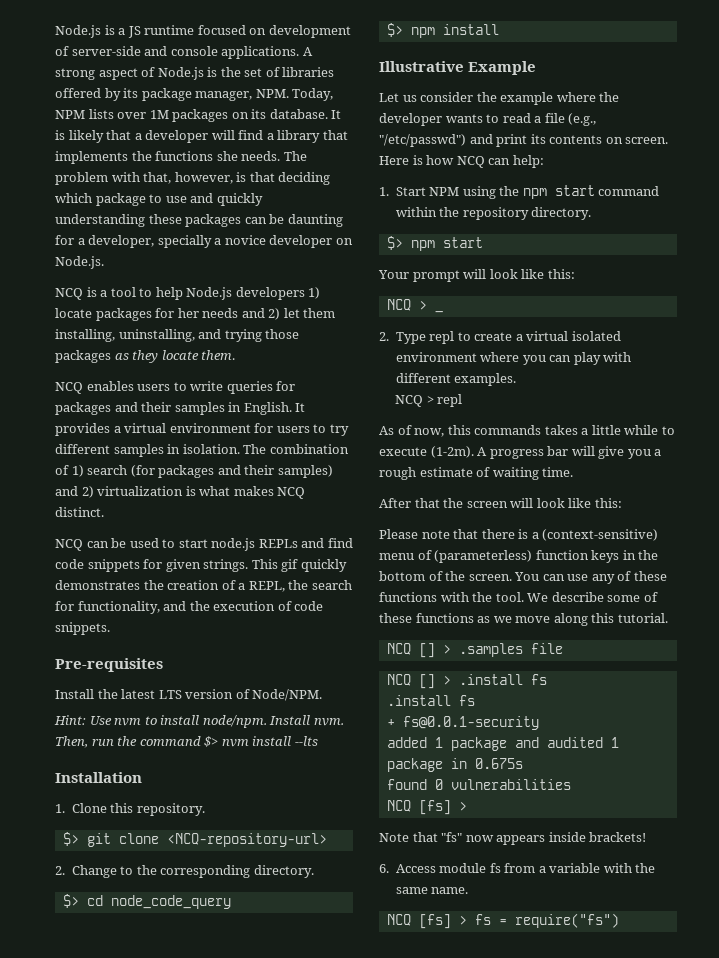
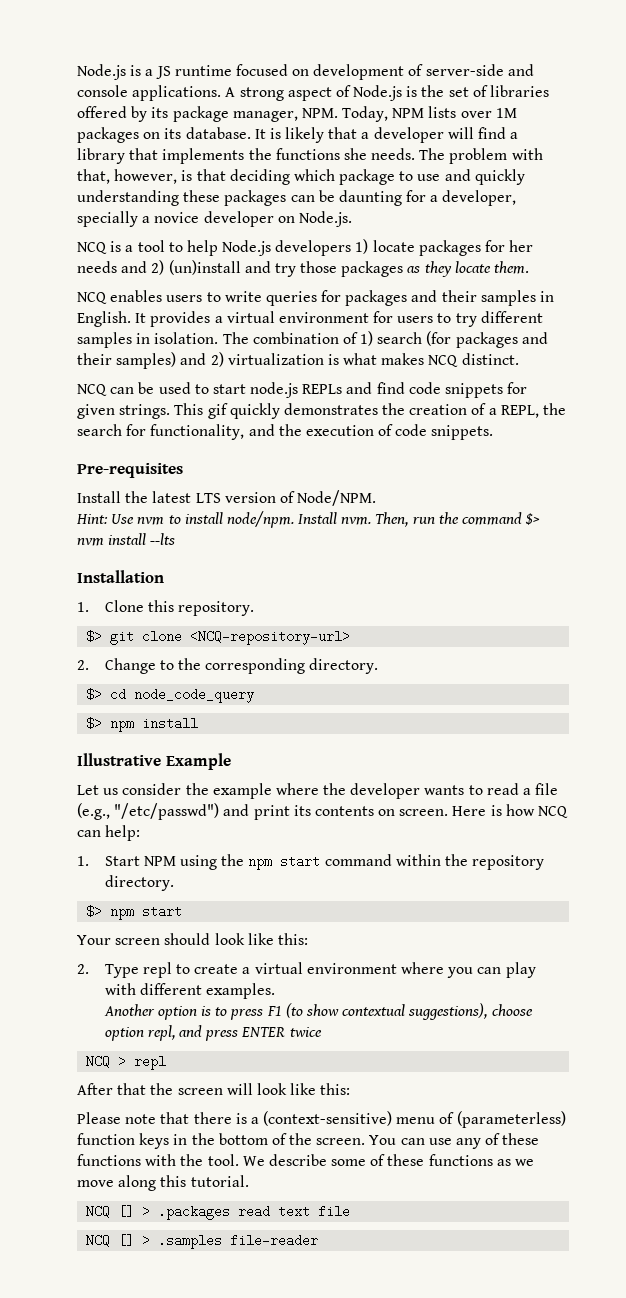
- NCQ is a tool to help Node.js developers 1) locate packages for her needs and 2) let them installing, uninstalling, and trying those packages as they locate them.
+ NCQ is a tool to help Node.js developers 1) locate packages for her needs and 2) (un)install and try those packages as they locate them.
- Your prompt will look like this:
- NCQ > _
+ Your screen should look like this:
- 2. Type repl to create a virtual isolated environment where you can play with different examples.
+ 2. Type repl to create a virtual environment where you can play with different examples.
+ Another option is to press F1 (to show contextual suggestions), choose option repl, and press ENTER twice
  NCQ > repl
- As of now, this commands takes a little while to execute (1-2m). A progress bar will give you a rough estimate of waiting time.
- NCQ [] > .samples file
+ NCQ [] > .packages read text file
- NCQ [] > .install fs
- .install fs
- + fs@0.0.1-security
- added 1 package and audited 1 package in 0.675s
- found 0 vulnerabilities
- NCQ [fs] >
- Note that "fs" now appears inside brackets!
- 6. Access module fs from a variable with the same name.
- NCQ [fs] > fs = require("fs")
+ NCQ [] > .samples file-reader

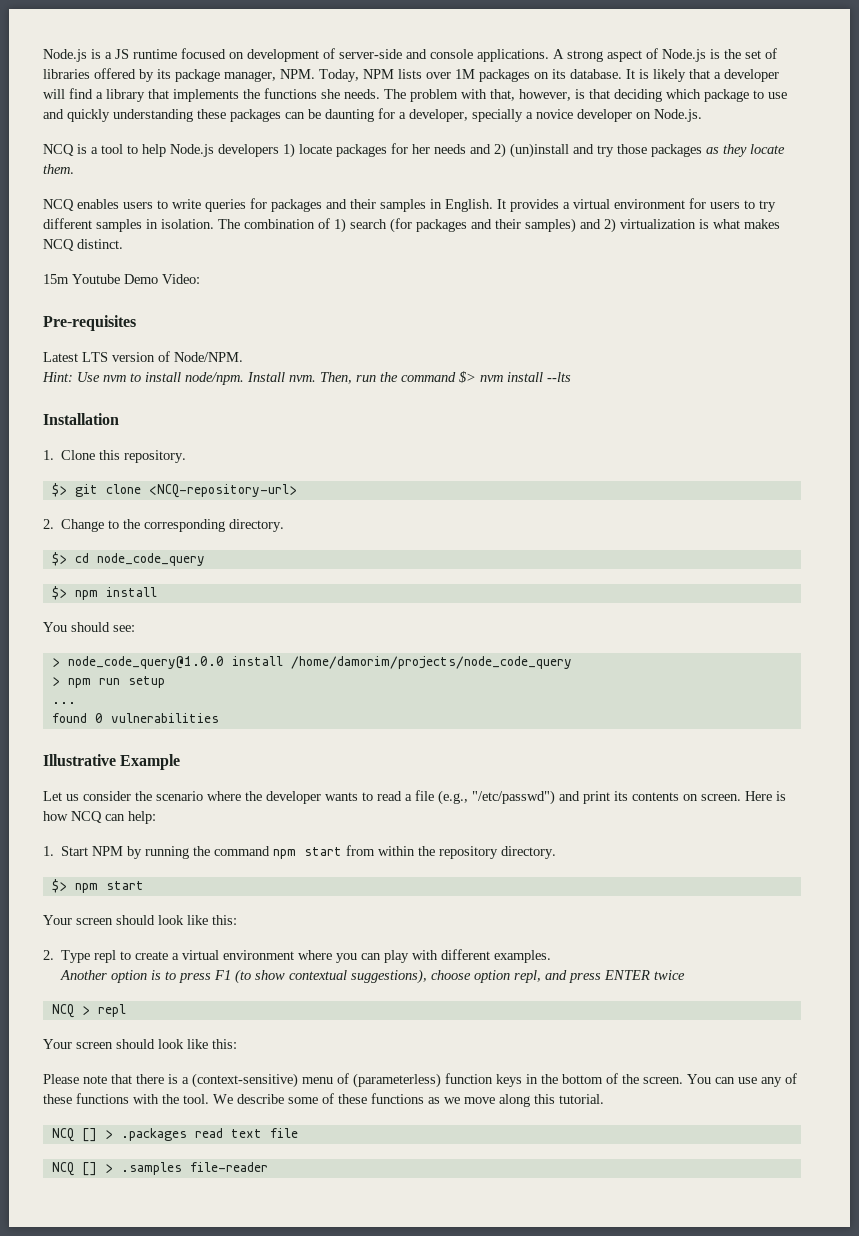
- NCQ can be used to start node.js REPLs and find code snippets for given strings. This gif quickly demonstrates the creation of a REPL, the search for functionality, and the execution of code snippets.
+ 15m Youtube Demo Video:
  Pre-requisites
- Install the latest LTS version of Node/NPM.
+ Latest LTS version of Node/NPM.
+ You should see:
+ > node_code_query@1.0.0 install /home/damorim/projects/node_code_query
+ > npm run setup
+ ...
+ found 0 vulnerabilities
- Let us consider the example where the developer wants to read a file (e.g., "/etc/passwd") and print its contents on screen.
+ Let us consider the scenario where the developer wants to read a file (e.g., "/etc/passwd") and print its contents on screen.
- 1. Start NPM using the npm start command within the repository directory.
+ 1. Start NPM by running the command npm start from within the repository directory.
  NCQ > repl
- After that the screen will look like this:
+ Your screen should look like this:

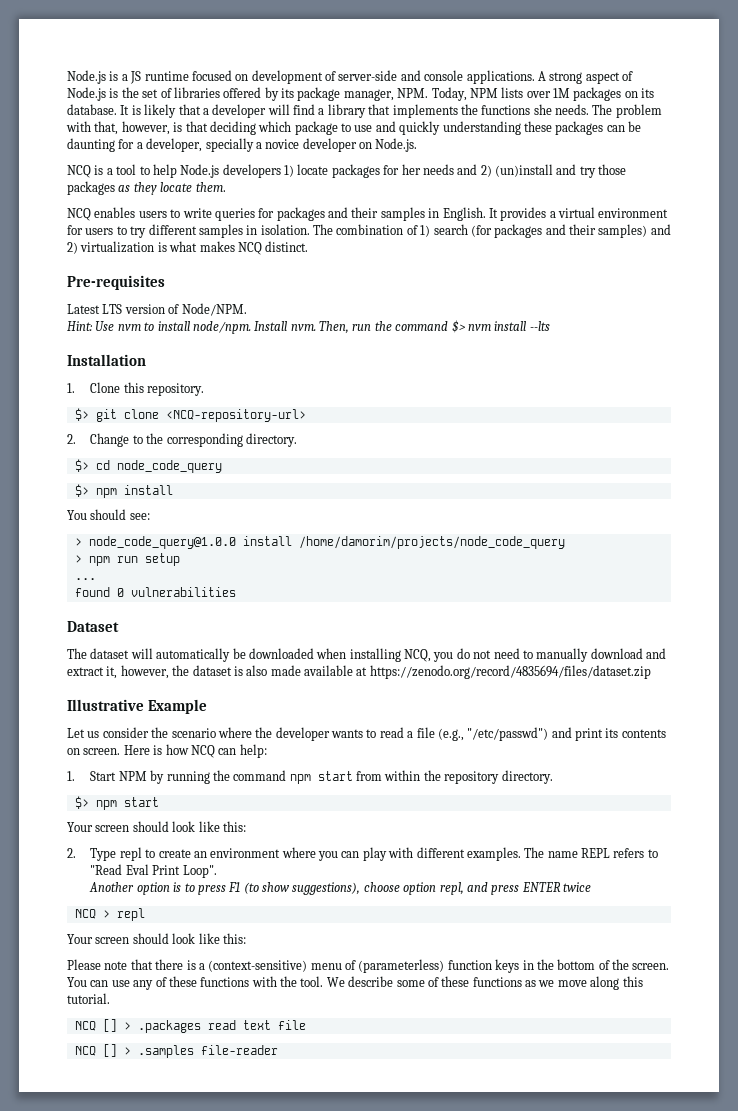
- 15m Youtube Demo Video:
+ Dataset
+ The dataset will automatically be downloaded when installing NCQ, you do not need to manually download and extract it, however, the dataset is also made available at https://zenodo.org/record/4835694/files/dataset.zip
- 2. Type repl to create a virtual environment where you can play with different examples.
+ 2. Type repl to create an environment where you can play with different examples. The name REPL refers to "Read Eval Print Loop".
- Another option is to press F1 (to show contextual suggestions), choose option repl, and press ENTER twice
+ Another option is to press F1 (to show suggestions), choose option repl, and press ENTER twice

